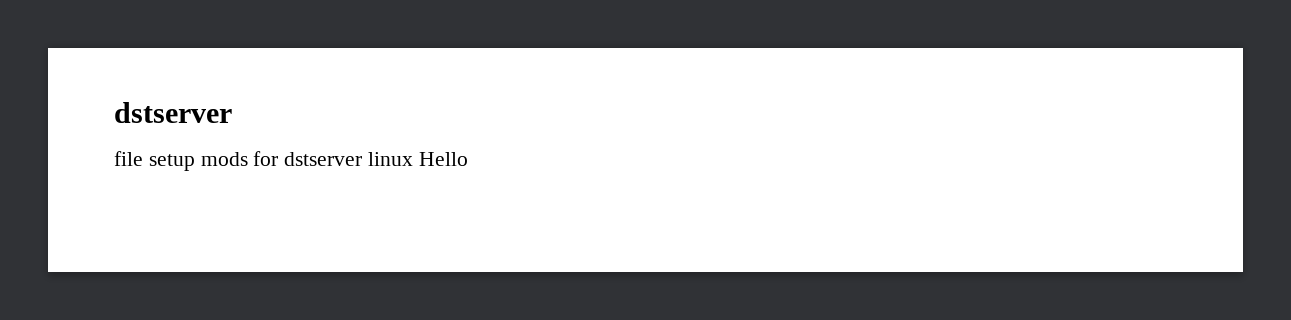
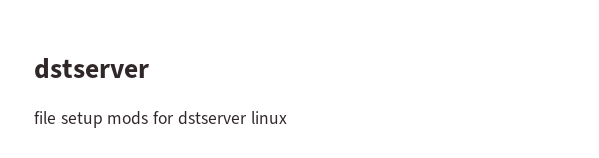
- file setup mods for dstserver linux Hello
+ file setup mods for dstserver linux

